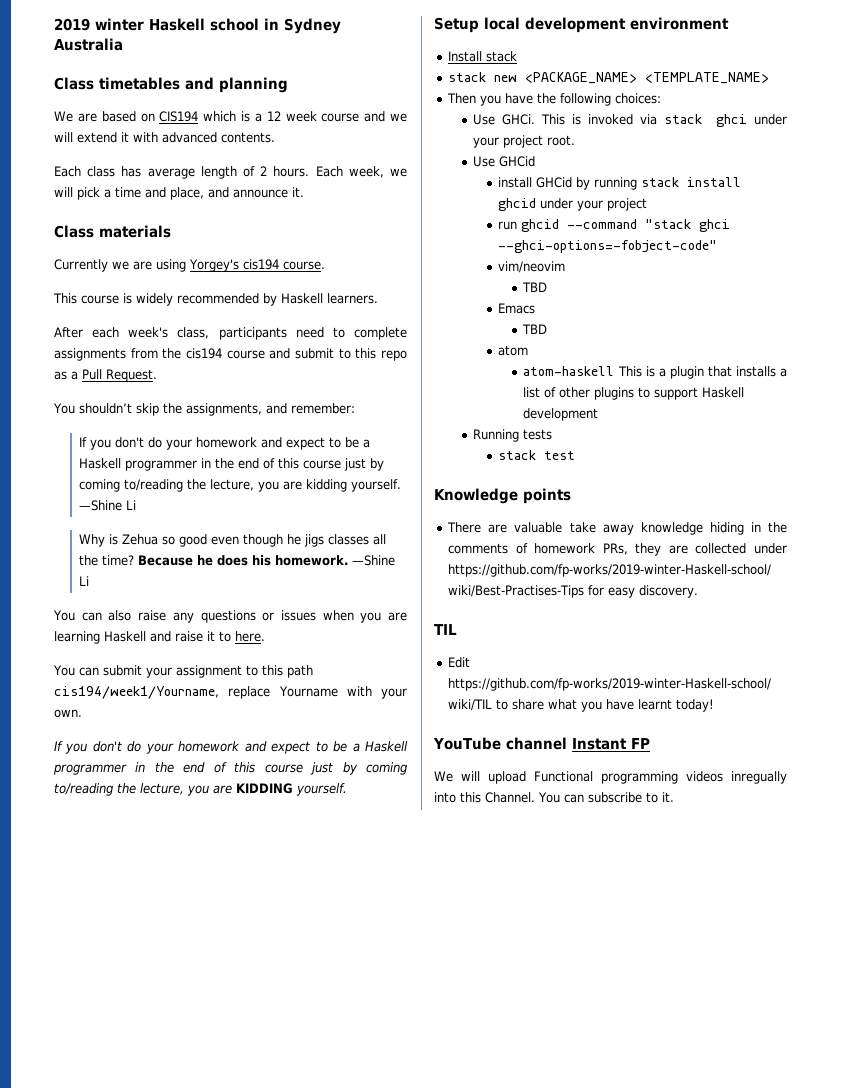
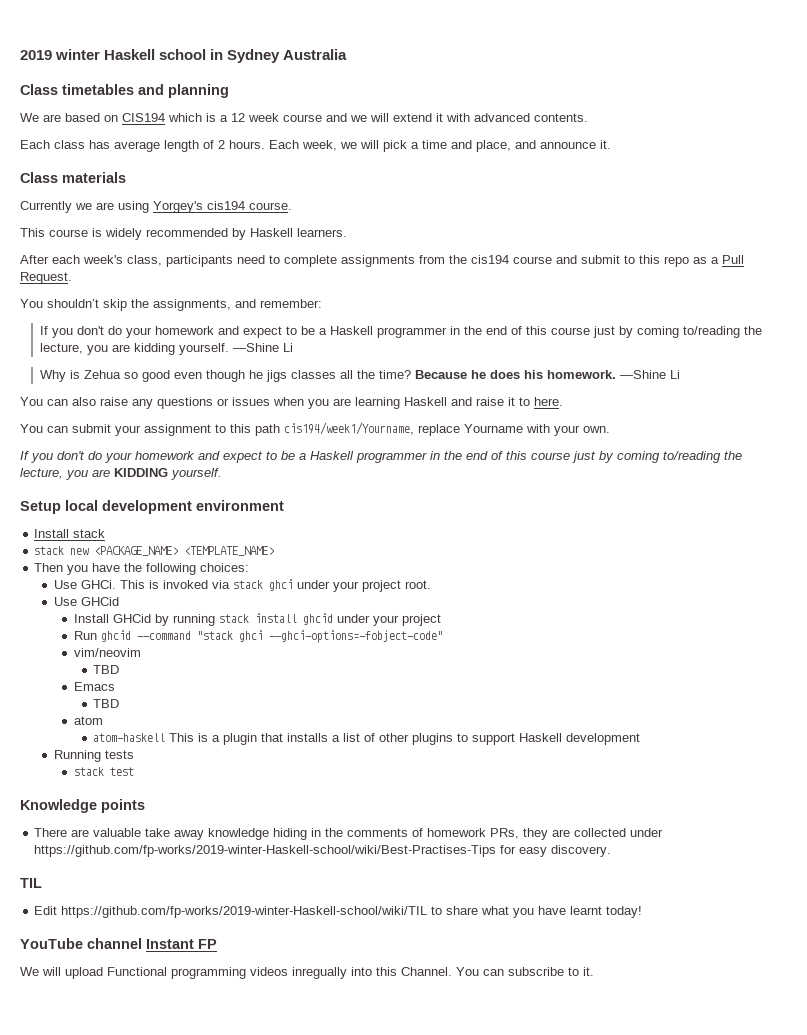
- install GHCid by running stack install ghcid under your project
+ Install GHCid by running stack install ghcid under your project
- run ghcid --command "stack ghci --ghci-options=-fobject-code"
+ Run ghcid --command "stack ghci --ghci-options=-fobject-code"

